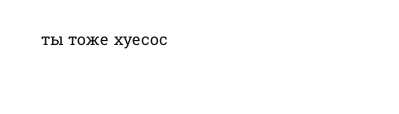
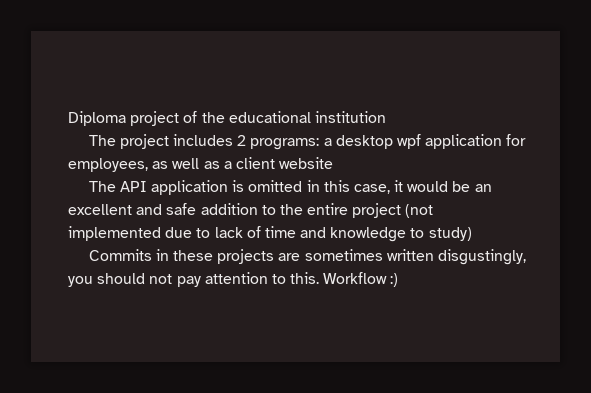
- ты тоже хуесос
+ Diploma project of the educational institution
+ The project includes 2 programs: a desktop wpf application for employees, as well as a client website
+ The API application is omitted in this case, it would be an excellent and safe addition to the entire project (not implemented due to lack of time and knowledge to study)
+ Commits in these projects are sometimes written disgustingly, you should not pay attention to this. Workflow :)

